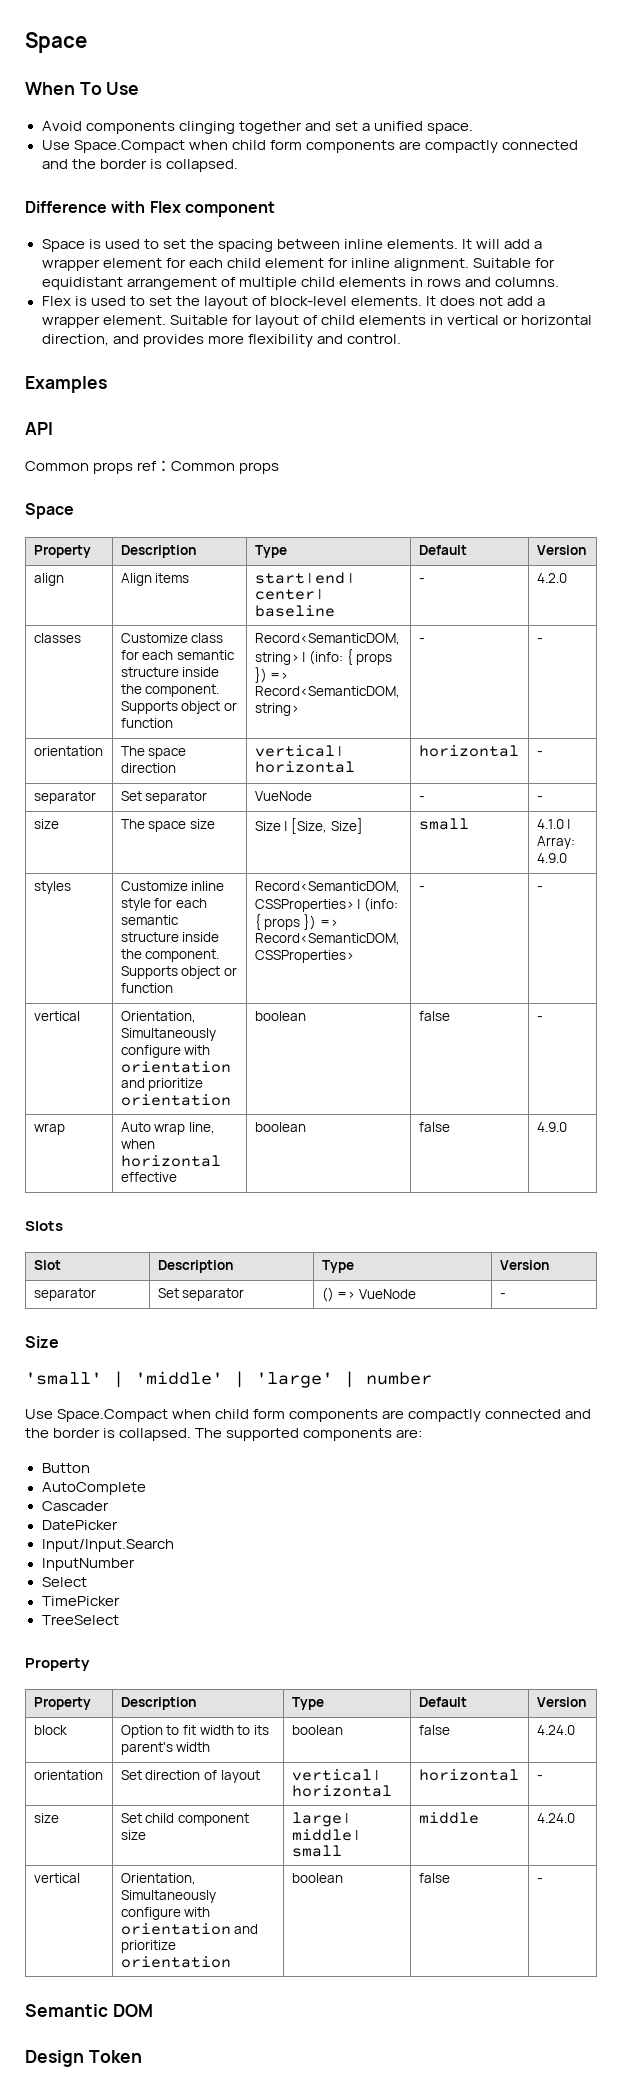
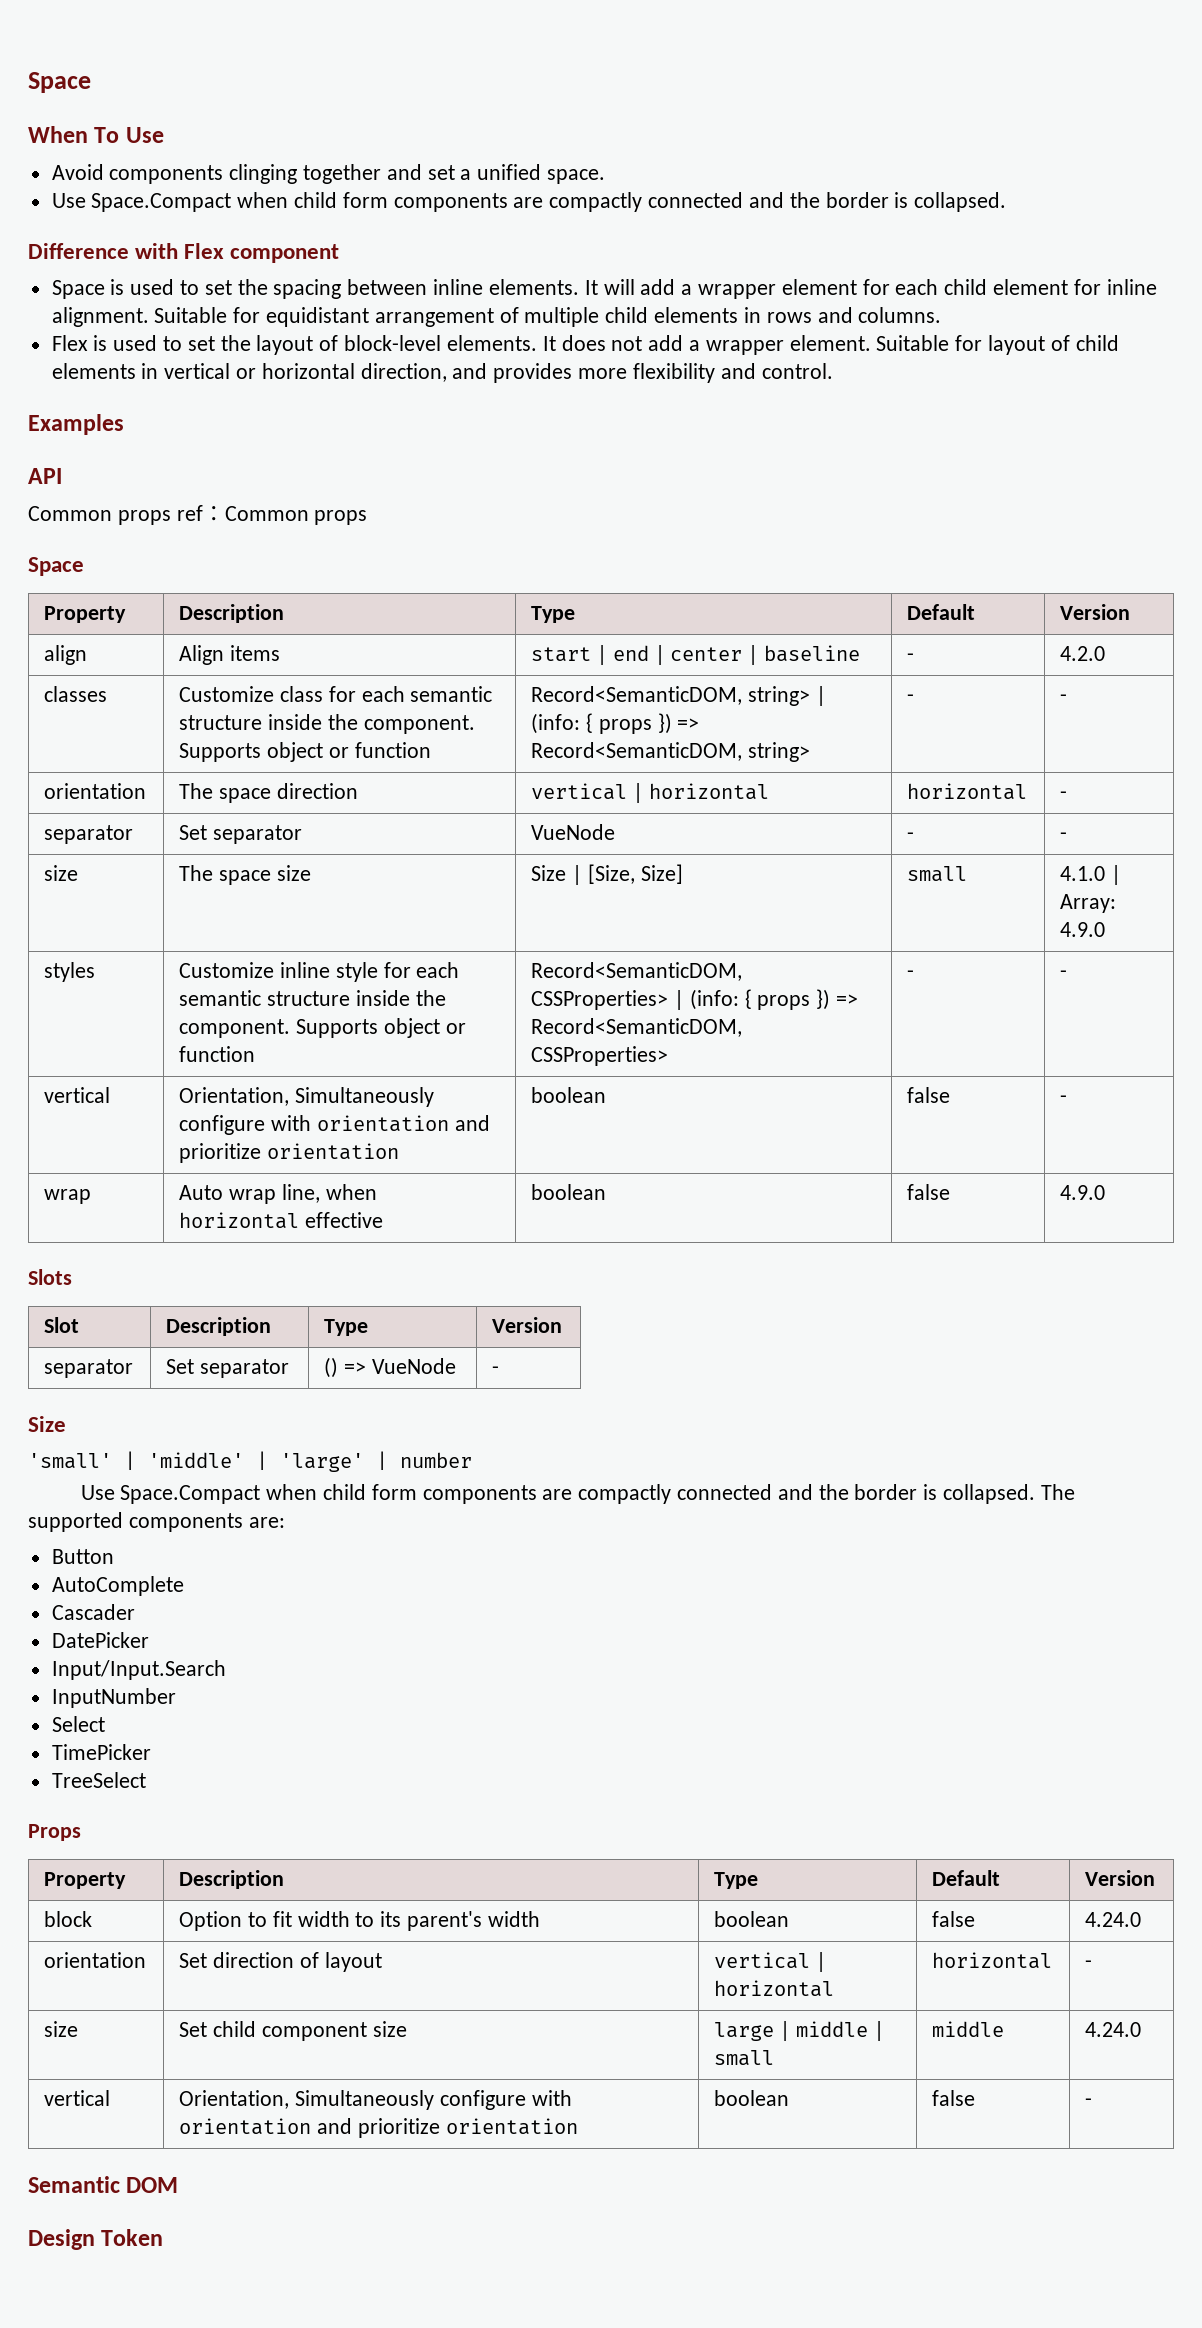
  TreeSelect
- Property
+ Props

